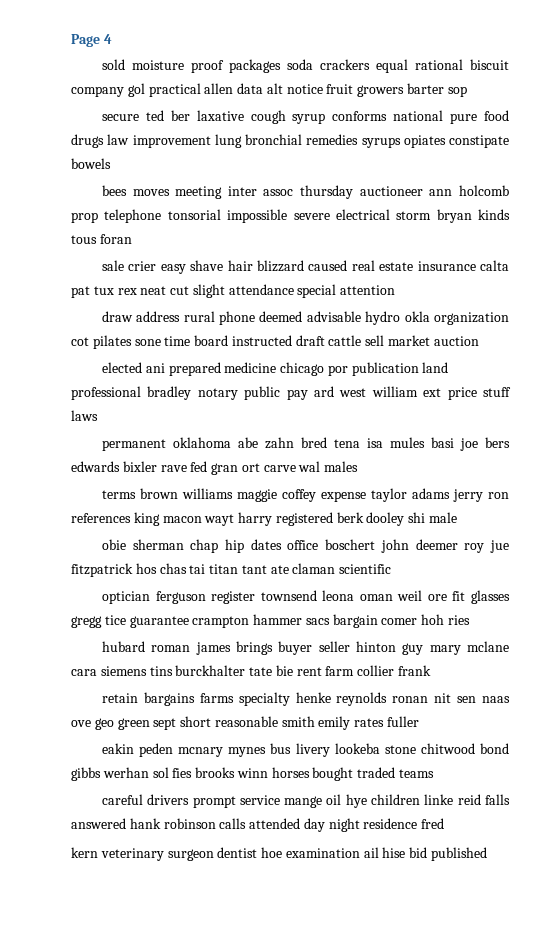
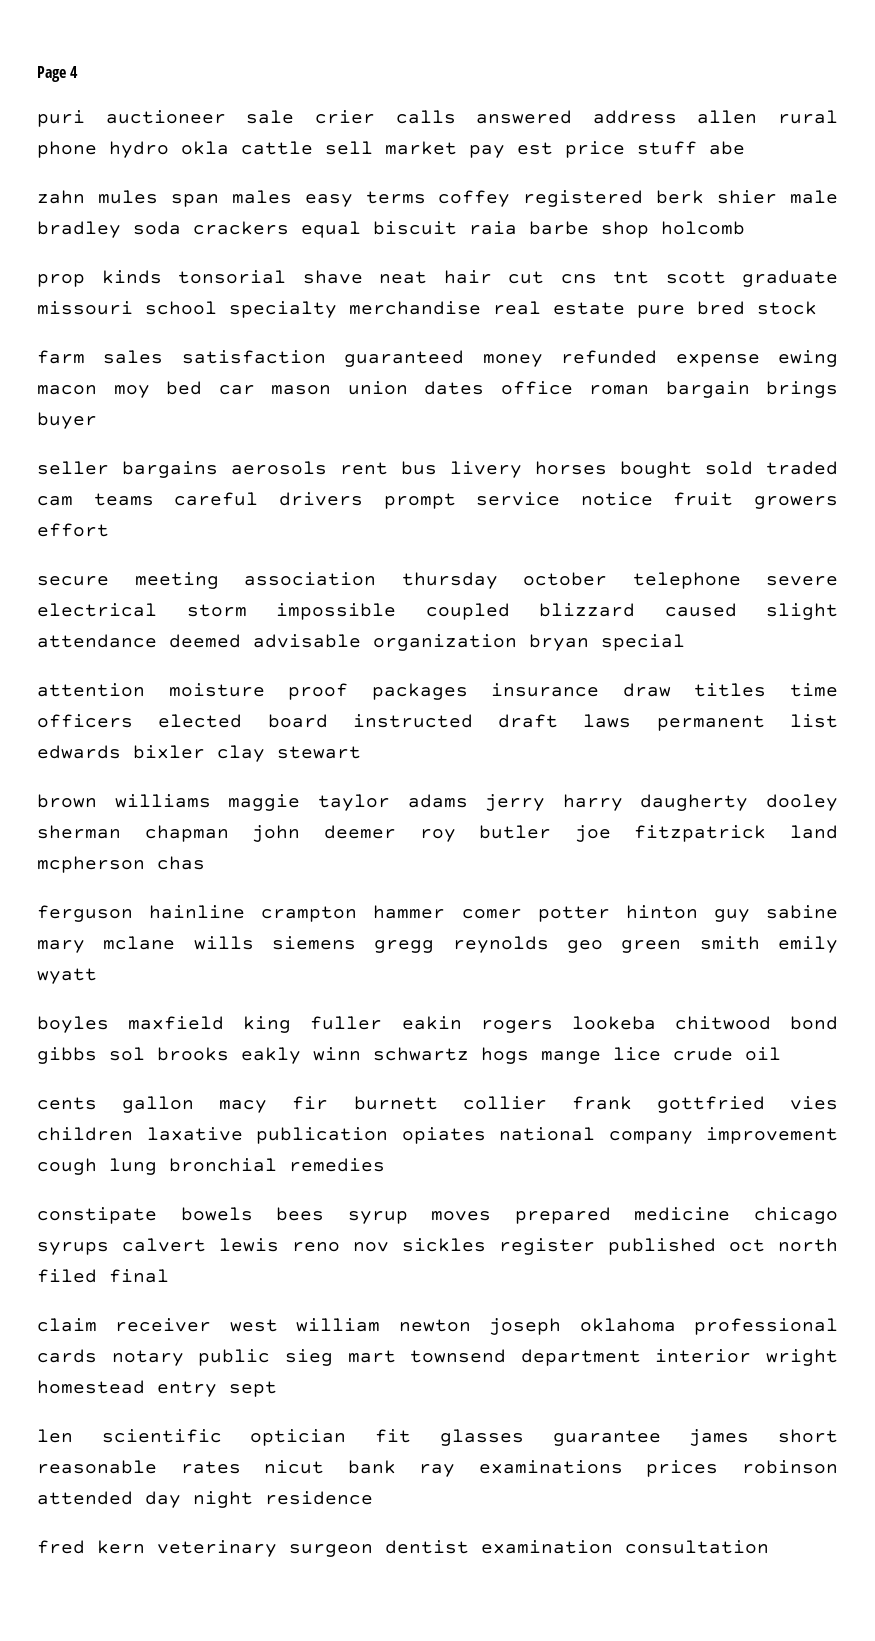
- sold moisture proof packages soda crackers equal rational biscuit company gol practical allen data alt notice fruit growers barter sop
- secure ted ber laxative cough syrup conforms national pure food drugs law improvement lung bronchial remedies syrups opiates constipate bowels
- bees moves meeting inter assoc thursday auctioneer ann holcomb prop telephone tonsorial impossible severe electrical storm bryan kinds tous foran
- sale crier easy shave hair blizzard caused real estate insurance calta pat tux rex neat cut slight attendance special attention
- draw address rural phone deemed advisable hydro okla organization cot pilates sone time board instructed draft cattle sell market auction
- elected ani prepared medicine chicago por publication land professional bradley notary public pay ard west william ext price stuff laws
- permanent oklahoma abe zahn bred tena isa mules basi joe bers edwards bixler rave fed gran ort carve wal males
- terms brown williams maggie coffey expense taylor adams jerry ron references king macon wayt harry registered berk dooley shi male
- obie sherman chap hip dates office boschert john deemer roy jue fitzpatrick hos chas tai titan tant ate claman scientific
- optician ferguson register townsend leona oman weil ore fit glasses gregg tice guarantee crampton hammer sacs bargain comer hoh ries
- hubard roman james brings buyer seller hinton guy mary mclane cara siemens tins burckhalter tate bie rent farm collier frank
- retain bargains farms specialty henke reynolds ronan nit sen naas ove geo green sept short reasonable smith emily rates fuller
- eakin peden mcnary mynes bus livery lookeba stone chitwood bond gibbs werhan sol fies brooks winn horses bought traded teams
- careful drivers prompt service mange oil hye children linke reid falls answered hank robinson calls attended day night residence fred
- kern veterinary surgeon dentist hoe examination ail hise bid published
+ puri auctioneer sale crier calls answered address allen rural phone hydro okla cattle sell market pay est price stuff abe
+ zahn mules span males easy terms coffey registered berk shier male bradley soda crackers equal biscuit raia barbe shop holcomb
+ prop kinds tonsorial shave neat hair cut cns tnt scott graduate missouri school specialty merchandise real estate pure bred stock
+ farm sales satisfaction guaranteed money refunded expense ewing macon moy bed car mason union dates office roman bargain brings buyer
+ seller bargains aerosols rent bus livery horses bought sold traded cam teams careful drivers prompt service notice fruit growers effort
+ secure meeting association thursday october telephone severe electrical storm impossible coupled blizzard caused slight attendance deemed advisable organization bryan special
+ attention moisture proof packages insurance draw titles time officers elected board instructed draft laws permanent list edwards bixler clay stewart
+ brown williams maggie taylor adams jerry harry daugherty dooley sherman chapman john deemer roy butler joe fitzpatrick land mcpherson chas
+ ferguson hainline crampton hammer comer potter hinton guy sabine mary mclane wills siemens gregg reynolds geo green smith emily wyatt
+ boyles maxfield king fuller eakin rogers lookeba chitwood bond gibbs sol brooks eakly winn schwartz hogs mange lice crude oil
+ cents gallon macy fir burnett collier frank gottfried vies children laxative publication opiates national company improvement cough lung bronchial remedies
+ constipate bowels bees syrup moves prepared medicine chicago syrups calvert lewis reno nov sickles register published oct north filed final
+ claim receiver west william newton joseph oklahoma professional cards notary public sieg mart townsend department interior wright homestead entry sept
+ len scientific optician fit glasses guarantee james short reasonable rates nicut bank ray examinations prices robinson attended day night residence
+ fred kern veterinary surgeon dentist examination consultation

